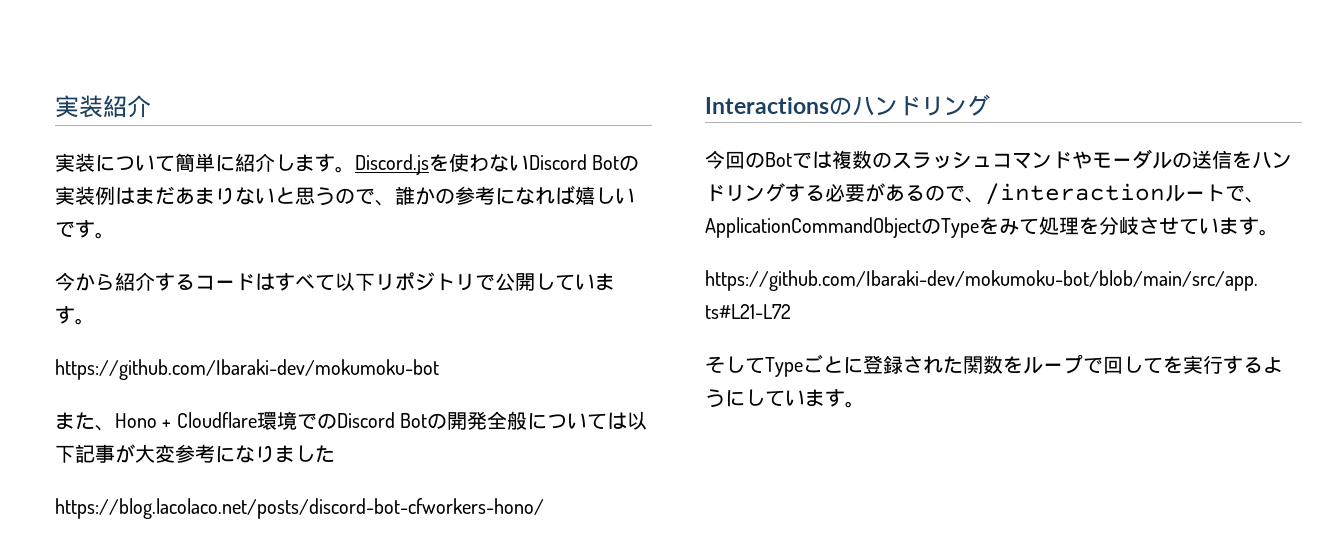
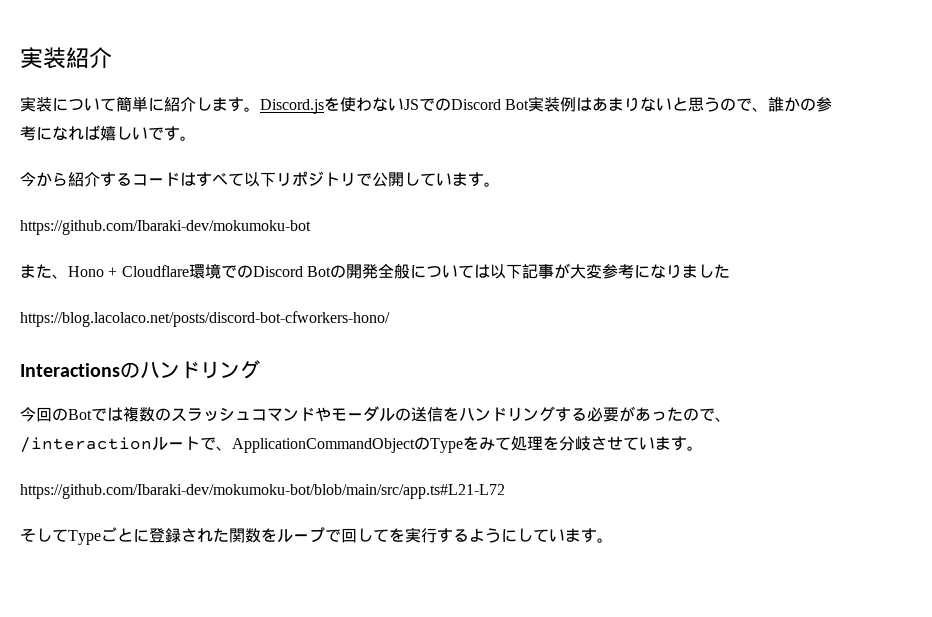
- Discord.jsを使わないDiscord Botの実装例はまだあまりないと思うので、誰かの参考になれば嬉しいです。
+ Discord.jsを使わないJSでのDiscord Bot実装例はあまりないと思うので、誰かの参考になれば嬉しいです。
- 今回のBotでは複数のスラッシュコマンドやモーダルの送信をハンドリングする必要があるので、/interactionルートで、ApplicationCommandObjectのTypeをみて処理を分岐させています。
+ 今回のBotでは複数のスラッシュコマンドやモーダルの送信をハンドリングする必要があったので、/interactionルートで、ApplicationCommandObjectのTypeをみて処理を分岐させています。

